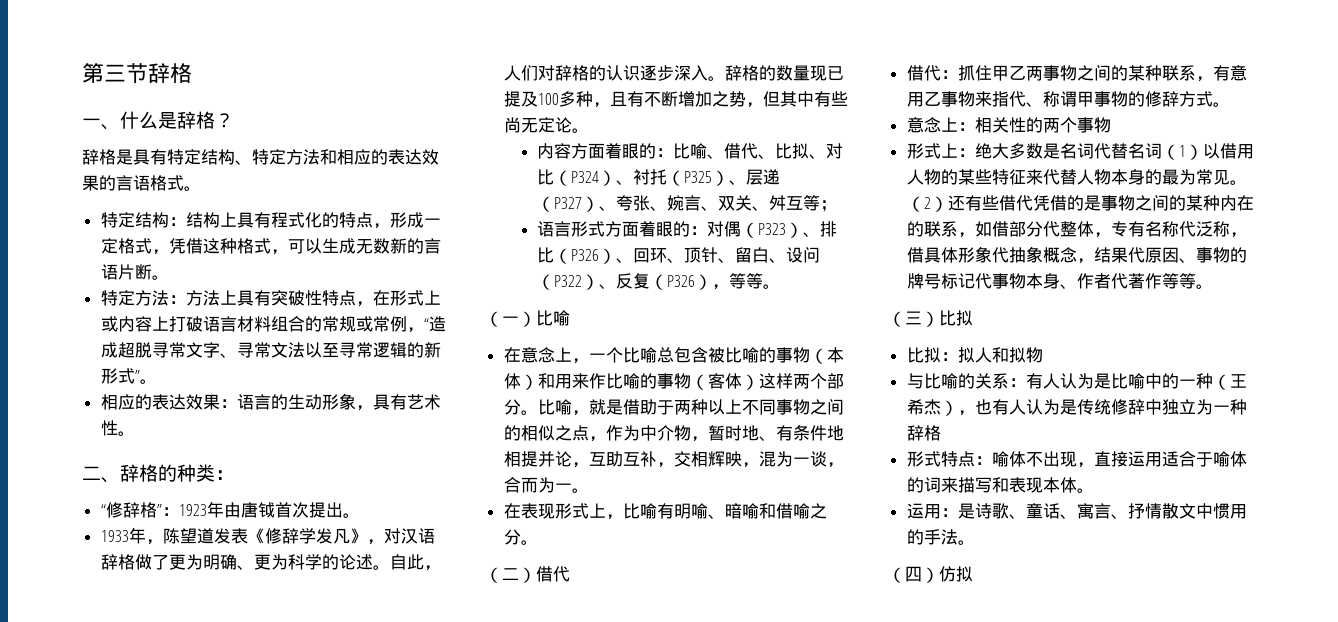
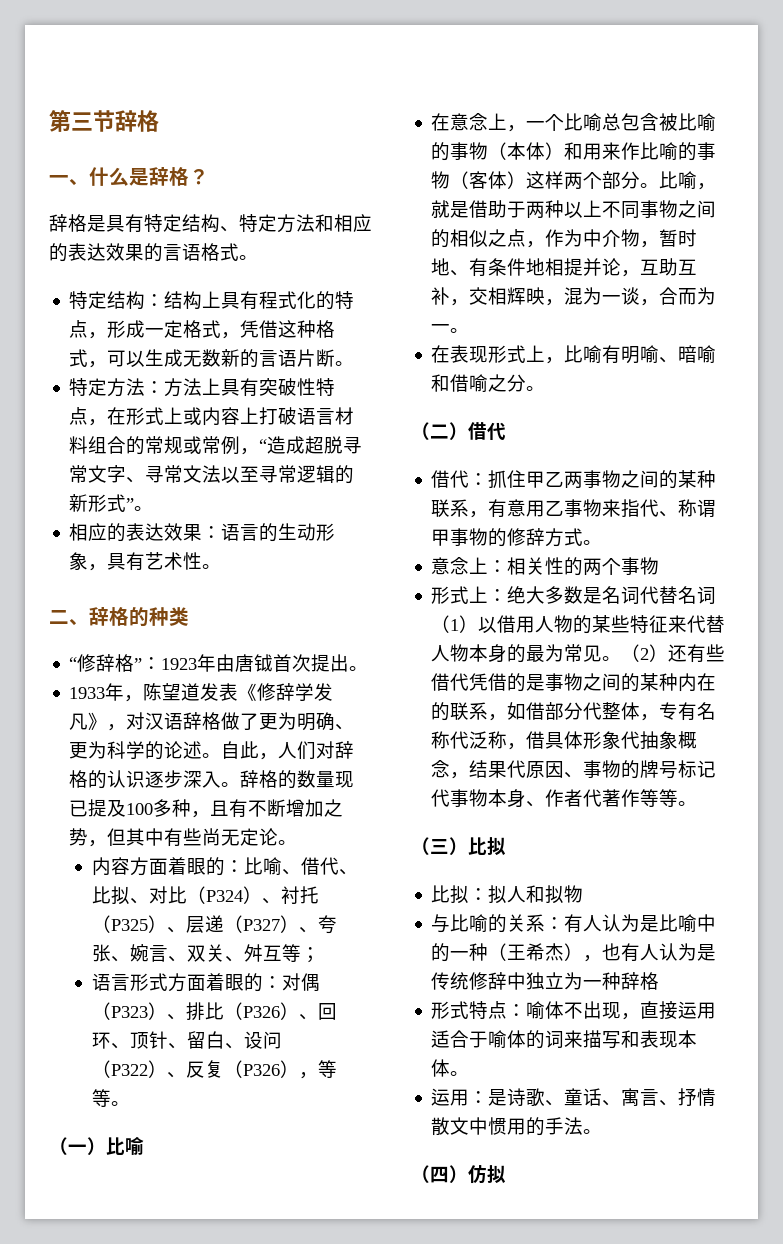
- 二、辞格的种类：
+ 二、辞格的种类

